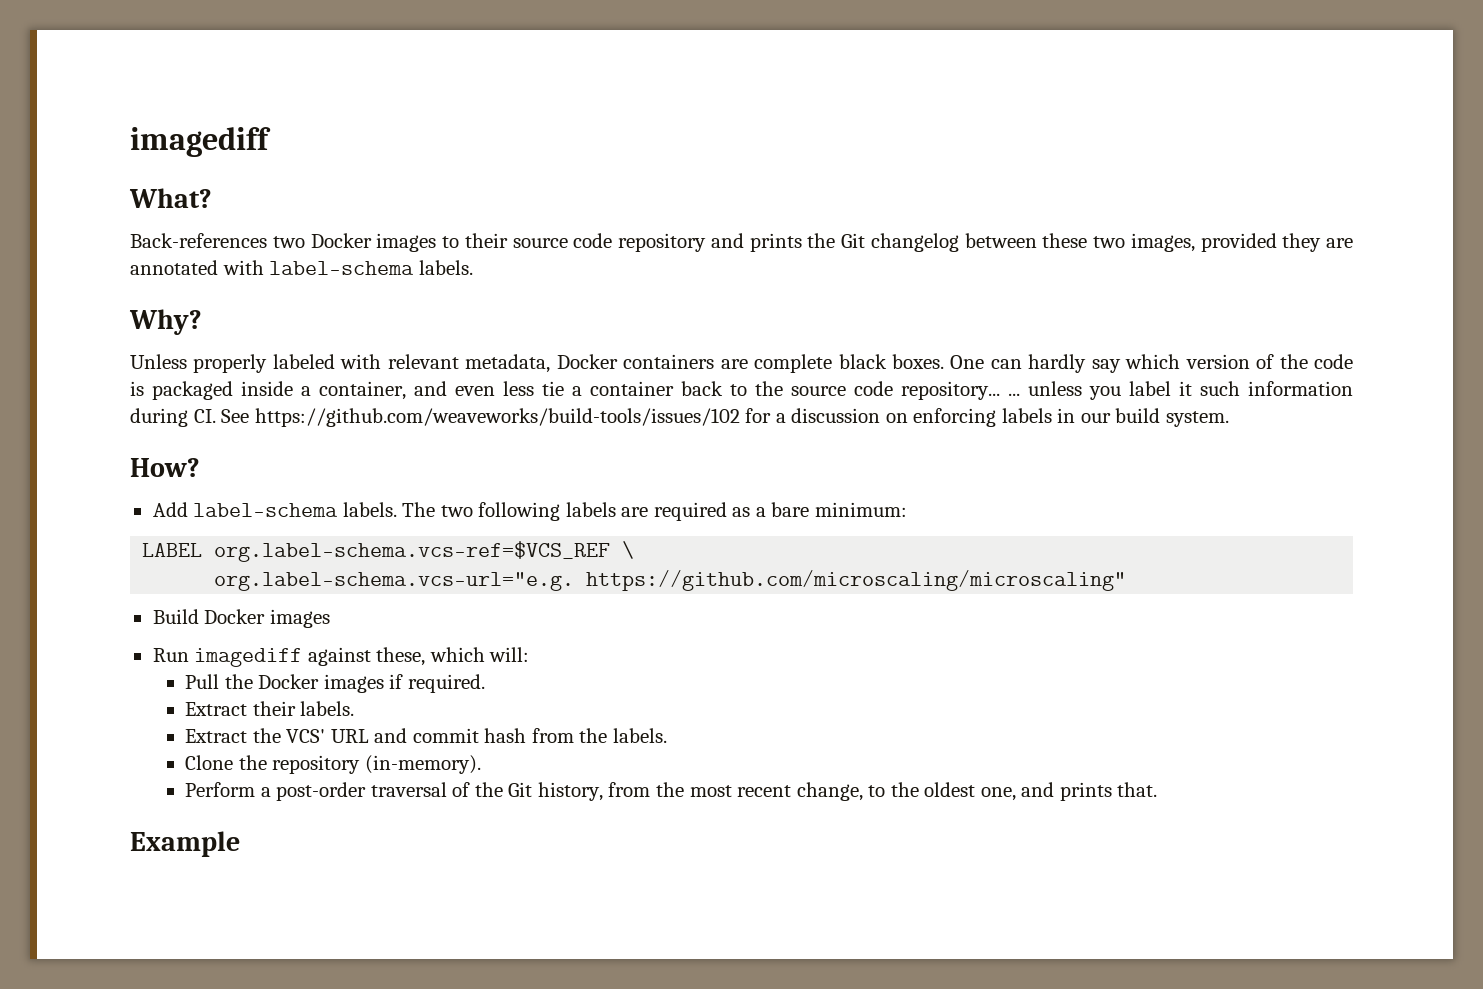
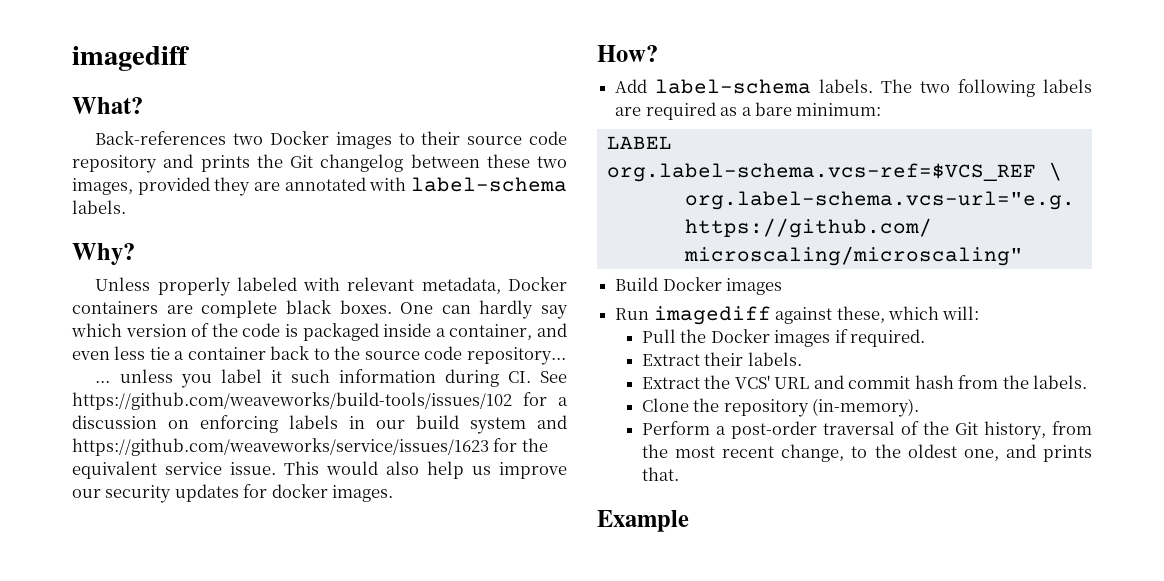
- One can hardly say which version of the code is packaged inside a container, and even less tie a container back to the source code repository... ... unless you label it such information during CI. See https://github.com/weaveworks/build-tools/issues/102 for a discussion on enforcing labels in our build system.
+ One can hardly say which version of the code is packaged inside a container, and even less tie a container back to the source code repository...
+ ... unless you label it such information during CI. See https://github.com/weaveworks/build-tools/issues/102 for a discussion on enforcing labels in our build system and https://github.com/weaveworks/service/issues/1623 for the equivalent service issue. This would also help us improve our security updates for docker images.

